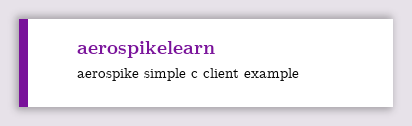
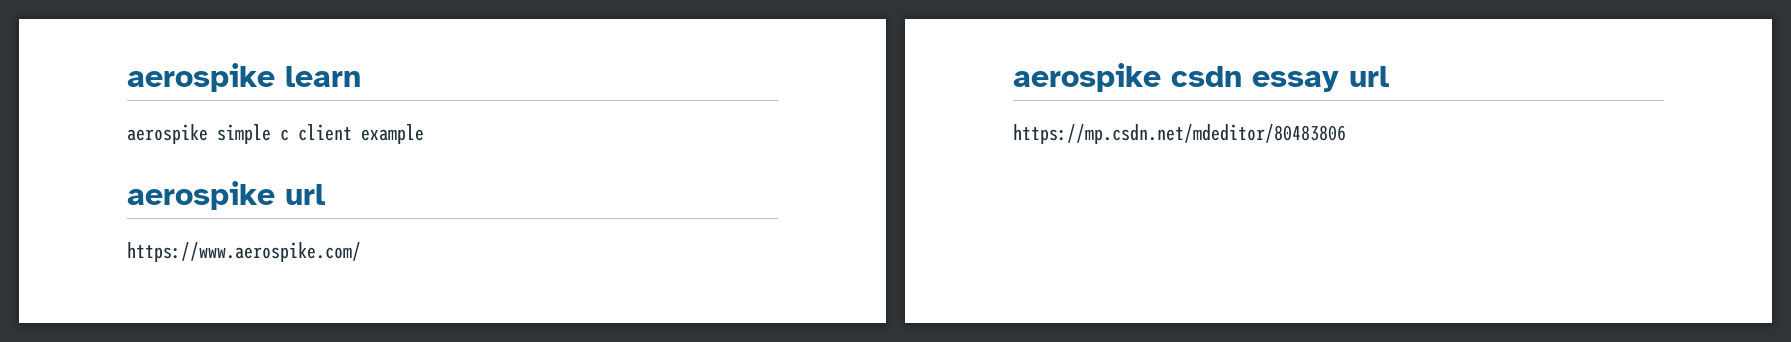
- aerospikelearn
+ aerospike learn
+ aerospike url
+ https://www.aerospike.com/
+ aerospike csdn essay url
+ https://mp.csdn.net/mdeditor/80483806

